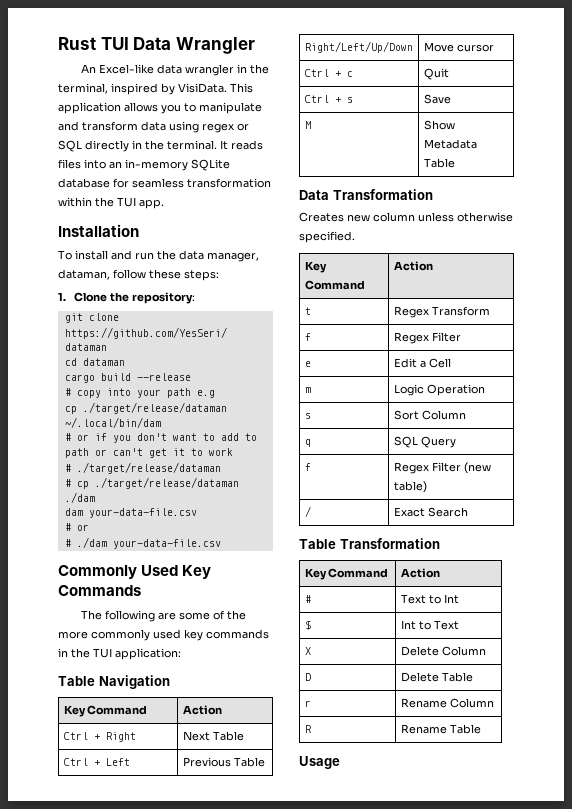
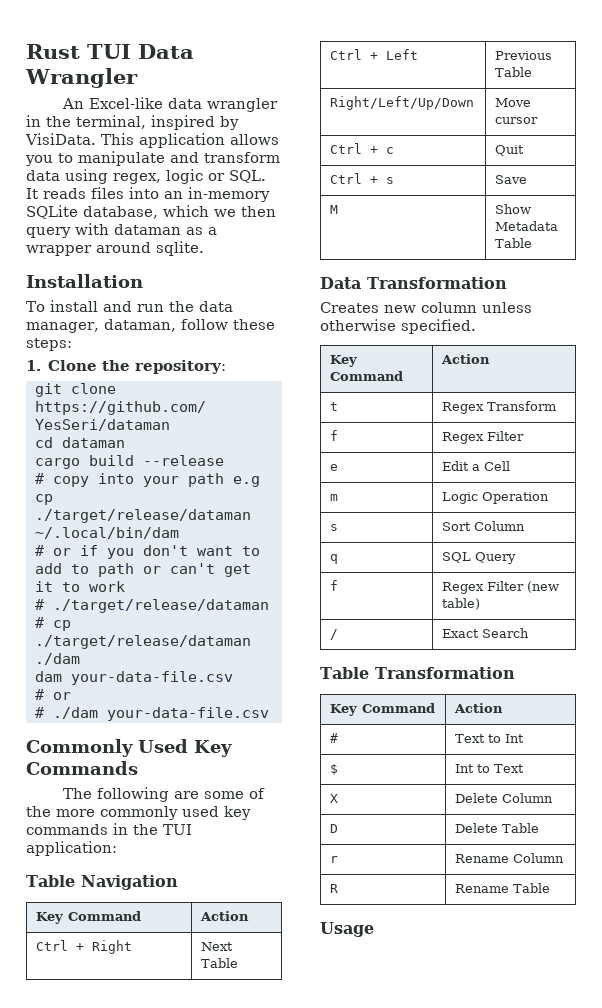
- This application allows you to manipulate and transform data using regex or SQL directly in the terminal. It reads files into an in-memory SQLite database for seamless transformation within the TUI app.
+ This application allows you to manipulate and transform data using regex, logic or SQL. It reads files into an in-memory SQLite database, which we then query with dataman as a wrapper around sqlite.

